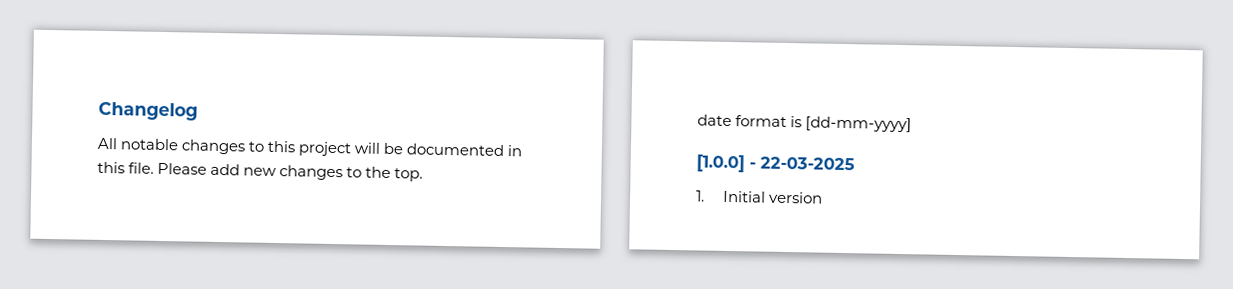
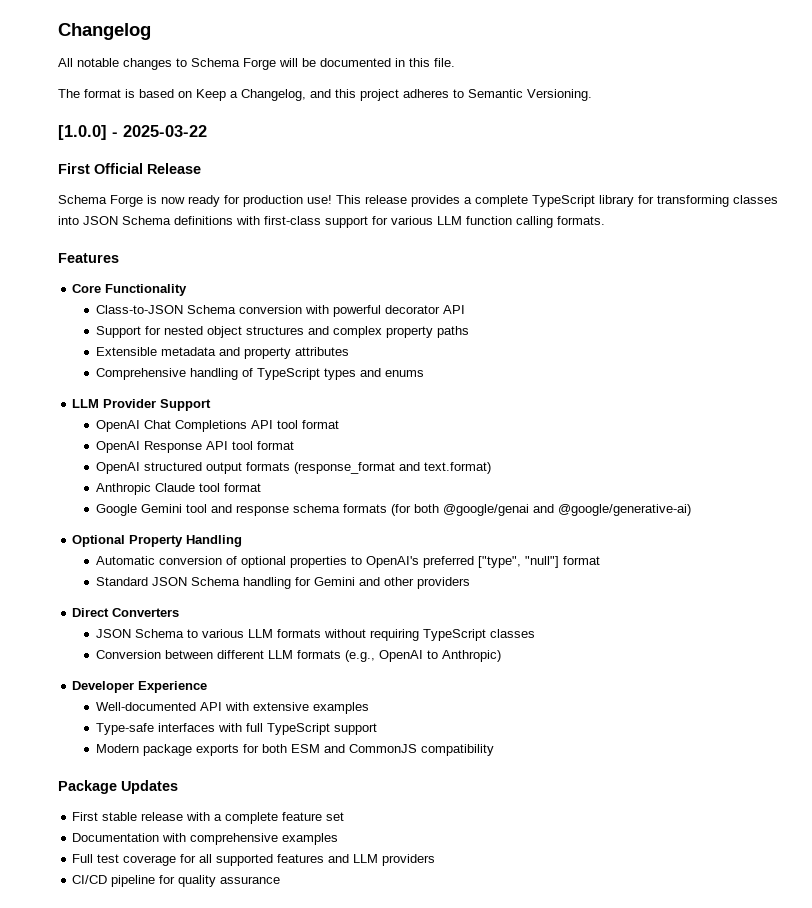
- All notable changes to this project will be documented in this file. Please add new changes to the top.
- date format is [dd-mm-yyyy]
- [1.0.0] - 22-03-2025
- 1. Initial version
+ All notable changes to Schema Forge will be documented in this file.
+ The format is based on Keep a Changelog, and this project adheres to Semantic Versioning.
+ [1.0.0] - 2025-03-22
+ First Official Release
+ Schema Forge is now ready for production use! This release provides a complete TypeScript library for transforming classes into JSON Schema definitions with first-class support for various LLM function calling formats.
+ Features
+ Core Functionality
+ Class-to-JSON Schema conversion with powerful decorator API
+ Support for nested object structures and complex property paths
+ Extensible metadata and property attributes
+ Comprehensive handling of TypeScript types and enums
+ LLM Provider Support
+ OpenAI Chat Completions API tool format
+ OpenAI Response API tool format
+ OpenAI structured output formats (response_format and text.format)
+ Anthropic Claude tool format
+ Google Gemini tool and response schema formats (for both @google/genai and @google/generative-ai)
+ Optional Property Handling
+ Automatic conversion of optional properties to OpenAI's preferred ["type", "null"] format
+ Standard JSON Schema handling for Gemini and other providers
+ Direct Converters
+ JSON Schema to various LLM formats without requiring TypeScript classes
+ Conversion between different LLM formats (e.g., OpenAI to Anthropic)
+ Developer Experience
+ Well-documented API with extensive examples
+ Type-safe interfaces with full TypeScript support
+ Modern package exports for both ESM and CommonJS compatibility
+ Package Updates
+ First stable release with a complete feature set
+ Documentation with comprehensive examples
+ Full test coverage for all supported features and LLM providers
+ CI/CD pipeline for quality assurance

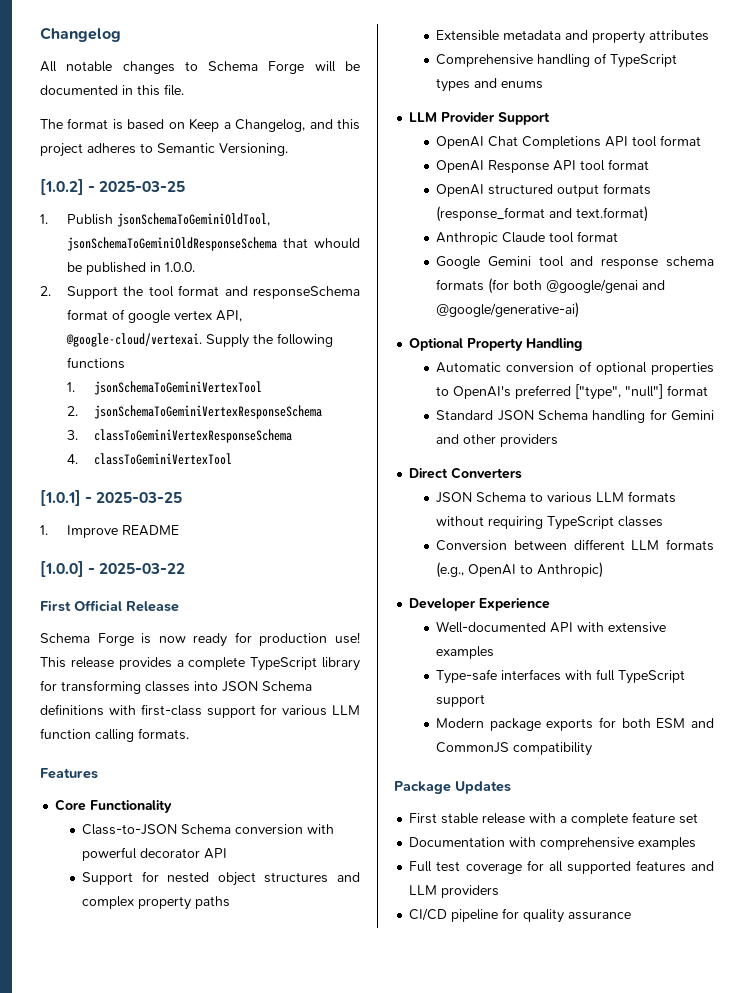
+ [1.0.2] - 2025-03-25
+ 1. Publish jsonSchemaToGeminiOldTool, jsonSchemaToGeminiOldResponseSchema that whould be published in 1.0.0.
+ 2. Support the tool format and responseSchema format of google vertex API, @google-cloud/vertexai. Supply the following functions
+ 1. jsonSchemaToGeminiVertexTool
+ 2. jsonSchemaToGeminiVertexResponseSchema
+ 3. classToGeminiVertexResponseSchema
+ 4. classToGeminiVertexTool
+ [1.0.1] - 2025-03-25
+ 1. Improve README

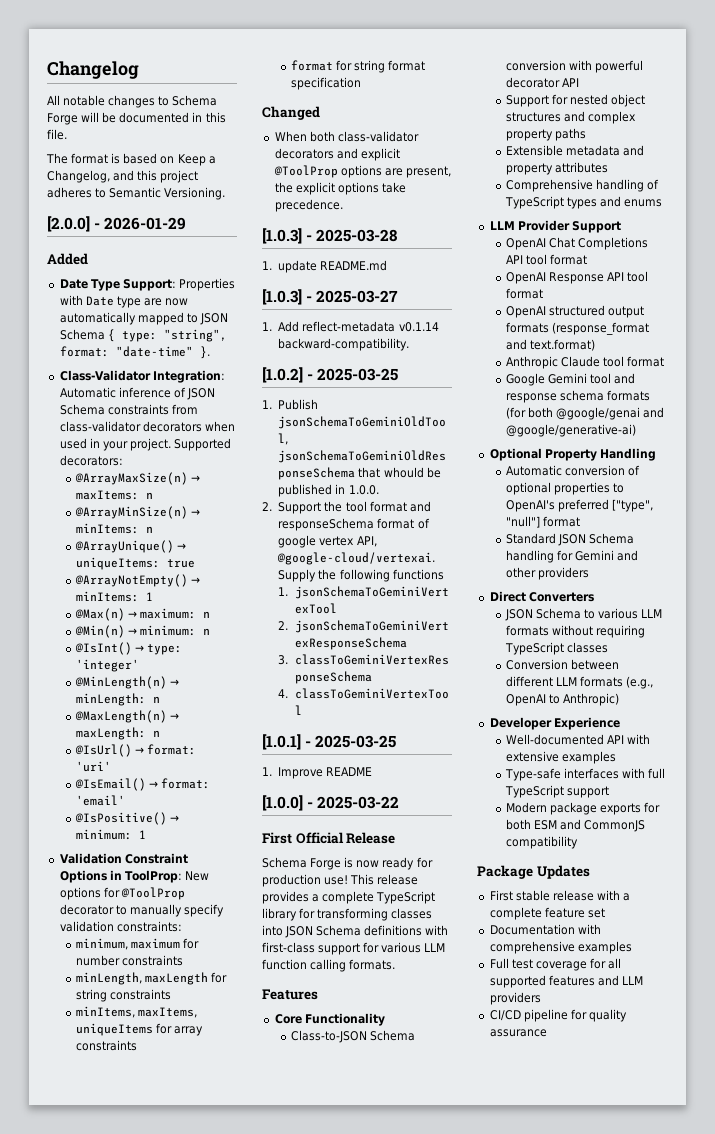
+ [2.0.0] - 2026-01-29
+ Added
+ Date Type Support: Properties with Date type are now automatically mapped to JSON Schema { type: "string", format: "date-time" }.
+ Class-Validator Integration: Automatic inference of JSON Schema constraints from class-validator decorators when used in your project. Supported decorators:
+ @ArrayMaxSize(n) → maxItems: n
+ @ArrayMinSize(n) → minItems: n
+ @ArrayUnique() → uniqueItems: true
+ @ArrayNotEmpty() → minItems: 1
+ @Max(n) → maximum: n
+ @Min(n) → minimum: n
+ @IsInt() → type: 'integer'
+ @MinLength(n) → minLength: n
+ @MaxLength(n) → maxLength: n
+ @IsUrl() → format: 'uri'
+ @IsEmail() → format: 'email'
+ @IsPositive() → minimum: 1
+ Validation Constraint Options in ToolProp: New options for @ToolProp decorator to manually specify validation constraints:
+ minimum, maximum for number constraints
+ minLength, maxLength for string constraints
+ minItems, maxItems, uniqueItems for array constraints
+ format for string format specification
+ Changed
+ When both class-validator decorators and explicit @ToolProp options are present, the explicit options take precedence.
+ [1.0.3] - 2025-03-28
+ 1. update README.md
+ [1.0.3] - 2025-03-27
+ 1. Add reflect-metadata v0.1.14 backward-compatibility.

